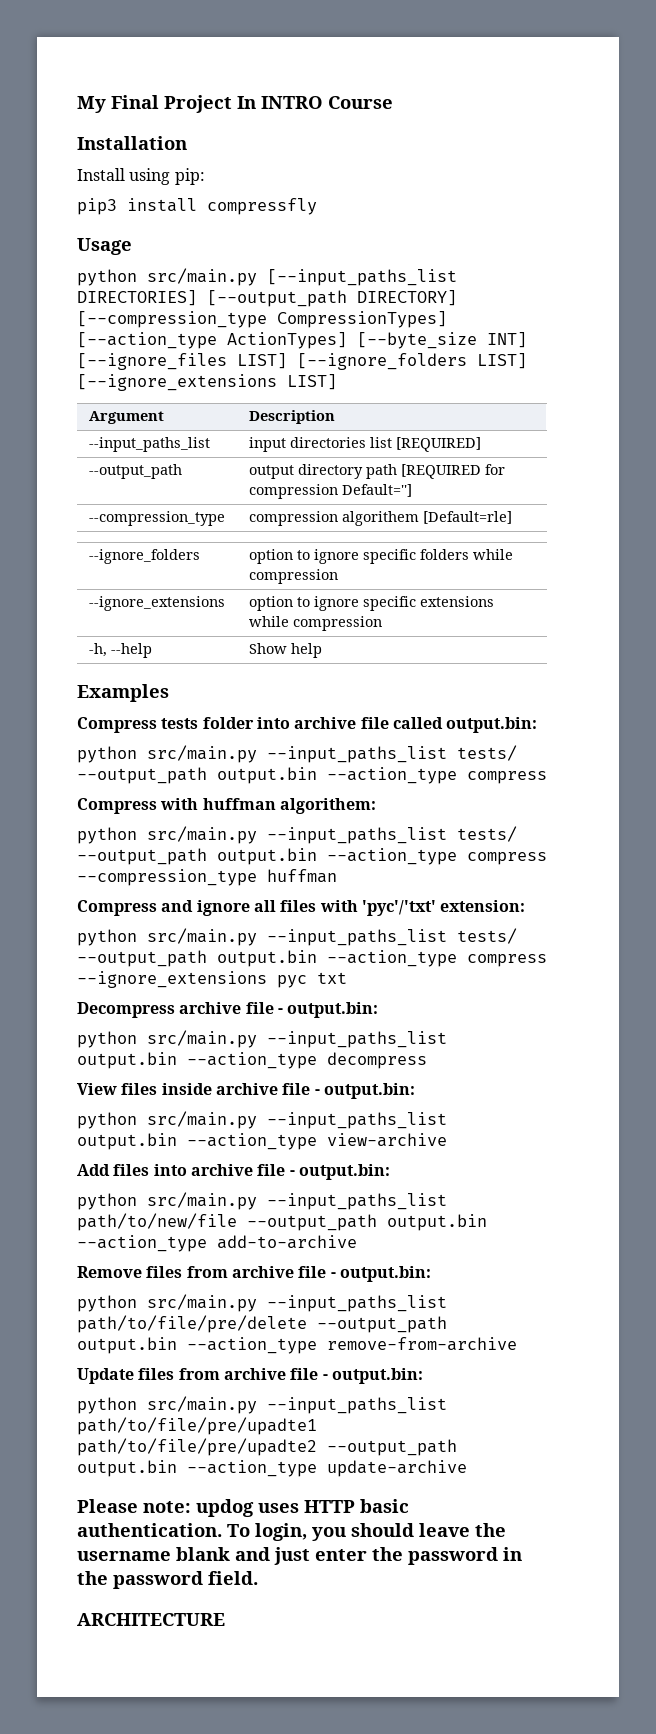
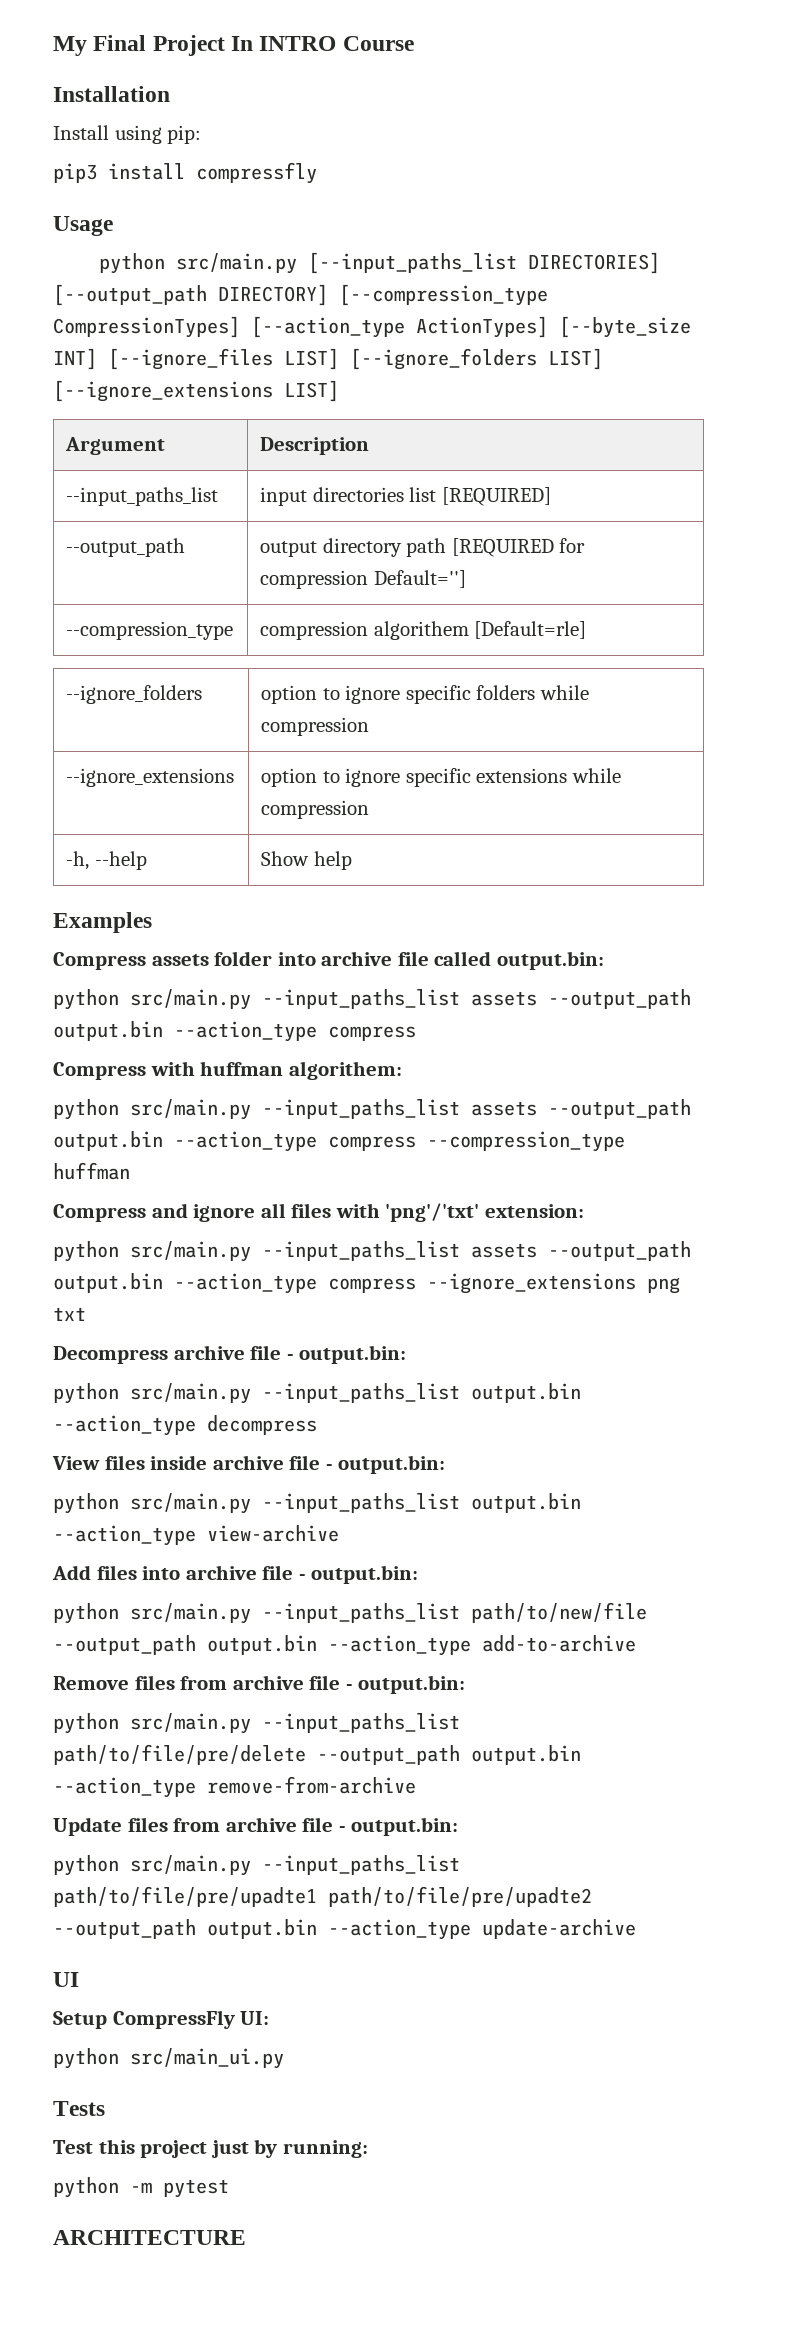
- Compress tests folder into archive file called output.bin:
- python src/main.py --input_paths_list tests/ --output_path output.bin --action_type compress
+ Compress assets folder into archive file called output.bin:
+ python src/main.py --input_paths_list assets --output_path output.bin --action_type compress
- python src/main.py --input_paths_list tests/ --output_path output.bin --action_type compress --compression_type huffman
+ python src/main.py --input_paths_list assets --output_path output.bin --action_type compress --compression_type huffman
- Compress and ignore all files with 'pyc'/'txt' extension:
+ Compress and ignore all files with 'png'/'txt' extension:
- python src/main.py --input_paths_list tests/ --output_path output.bin --action_type compress --ignore_extensions pyc txt
+ python src/main.py --input_paths_list assets --output_path output.bin --action_type compress --ignore_extensions png txt
- Please note: updog uses HTTP basic authentication. To login, you should leave the username blank and just enter the password in the password field.
+ UI
+ Setup CompressFly UI:
+ python src/main_ui.py
+ Tests
+ Test this project just by running:
+ python -m pytest

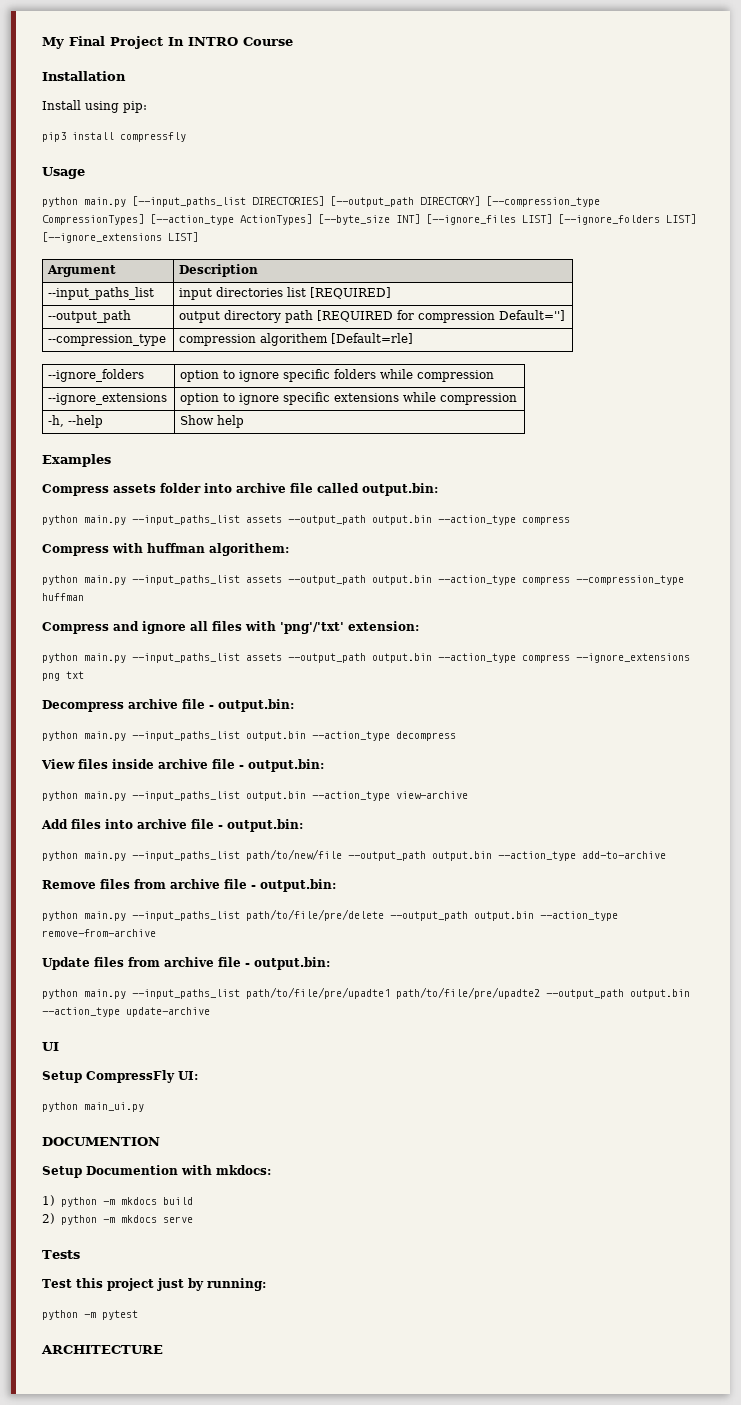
- python src/main.py [--input_paths_list DIRECTORIES] [--output_path DIRECTORY] [--compression_type CompressionTypes] [--action_type ActionTypes] [--byte_size INT] [--ignore_files LIST] [--ignore_folders LIST] [--ignore_extensions LIST]
+ python main.py [--input_paths_list DIRECTORIES] [--output_path DIRECTORY] [--compression_type CompressionTypes] [--action_type ActionTypes] [--byte_size INT] [--ignore_files LIST] [--ignore_folders LIST] [--ignore_extensions LIST]
  Compress assets folder into archive file called output.bin:
- python src/main.py --input_paths_list assets --output_path output.bin --action_type compress
+ python main.py --input_paths_list assets --output_path output.bin --action_type compress
- python src/main.py --input_paths_list assets --output_path output.bin --action_type compress --compression_type huffman
+ python main.py --input_paths_list assets --output_path output.bin --action_type compress --compression_type huffman
- python src/main.py --input_paths_list assets --output_path output.bin --action_type compress --ignore_extensions png txt
+ python main.py --input_paths_list assets --output_path output.bin --action_type compress --ignore_extensions png txt
- python src/main.py --input_paths_list output.bin --action_type decompress
+ python main.py --input_paths_list output.bin --action_type decompress
- python src/main.py --input_paths_list output.bin --action_type view-archive
+ python main.py --input_paths_list output.bin --action_type view-archive
- python src/main.py --input_paths_list path/to/new/file --output_path output.bin --action_type add-to-archive
+ python main.py --input_paths_list path/to/new/file --output_path output.bin --action_type add-to-archive
- python src/main.py --input_paths_list path/to/file/pre/delete --output_path output.bin --action_type remove-from-archive
+ python main.py --input_paths_list path/to/file/pre/delete --output_path output.bin --action_type remove-from-archive
- python src/main.py --input_paths_list path/to/file/pre/upadte1 path/to/file/pre/upadte2 --output_path output.bin --action_type update-archive
+ python main.py --input_paths_list path/to/file/pre/upadte1 path/to/file/pre/upadte2 --output_path output.bin --action_type update-archive
- python src/main_ui.py
+ python main_ui.py
+ DOCUMENTION
+ Setup Documention with mkdocs:
+ 1) python -m mkdocs build
+ 2) python -m mkdocs serve

